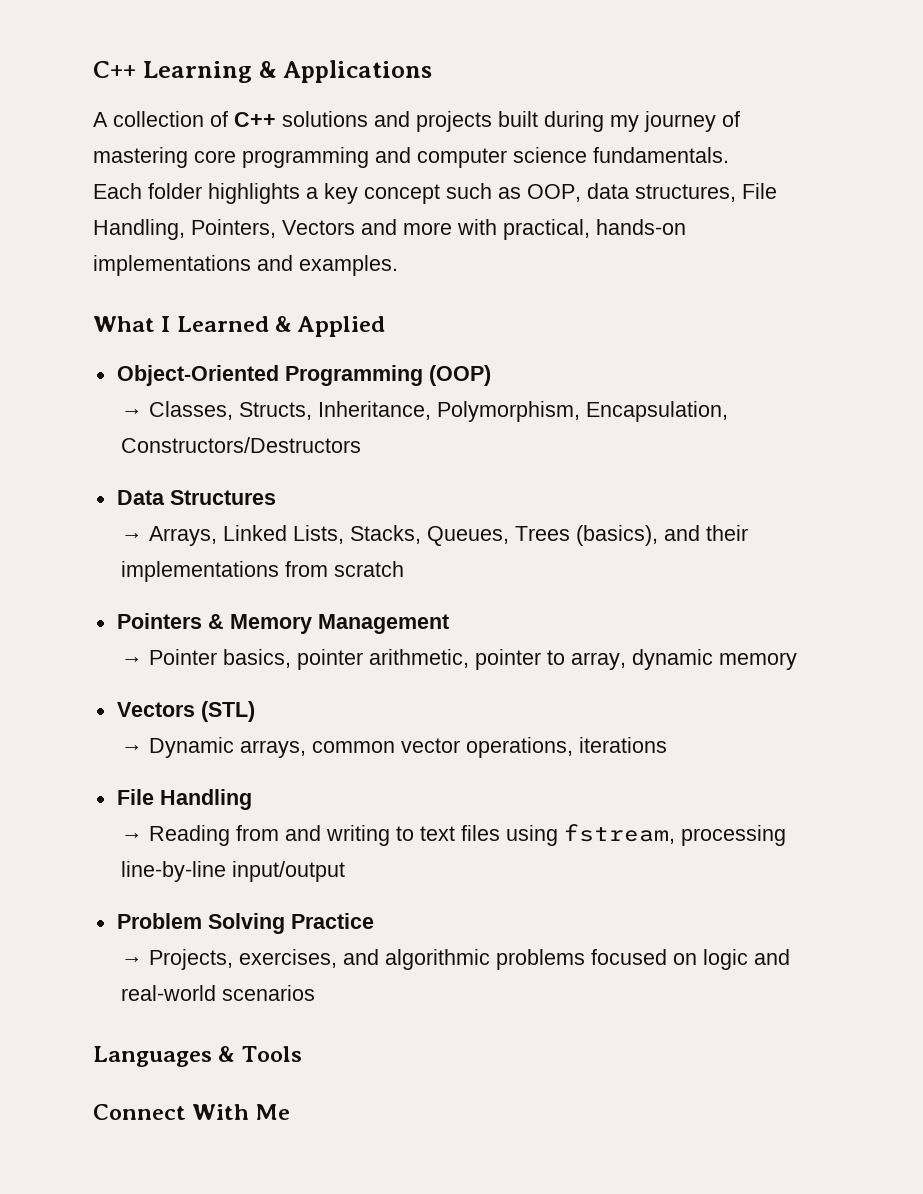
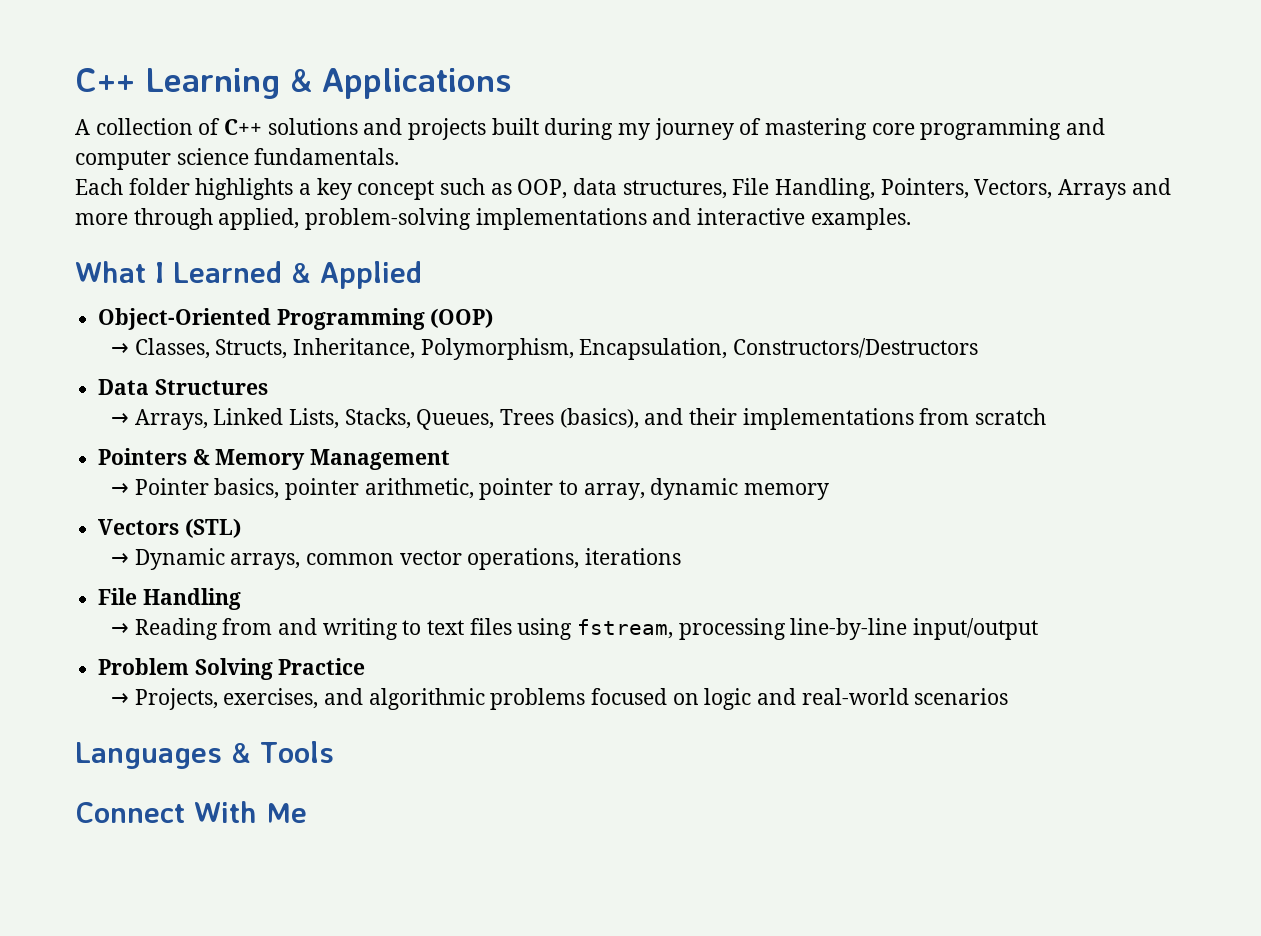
- Each folder highlights a key concept such as OOP, data structures, File Handling, Pointers, Vectors and more with practical, hands-on implementations and examples.
+ Each folder highlights a key concept such as OOP, data structures, File Handling, Pointers, Vectors, Arrays and more through applied, problem-solving implementations and interactive examples.

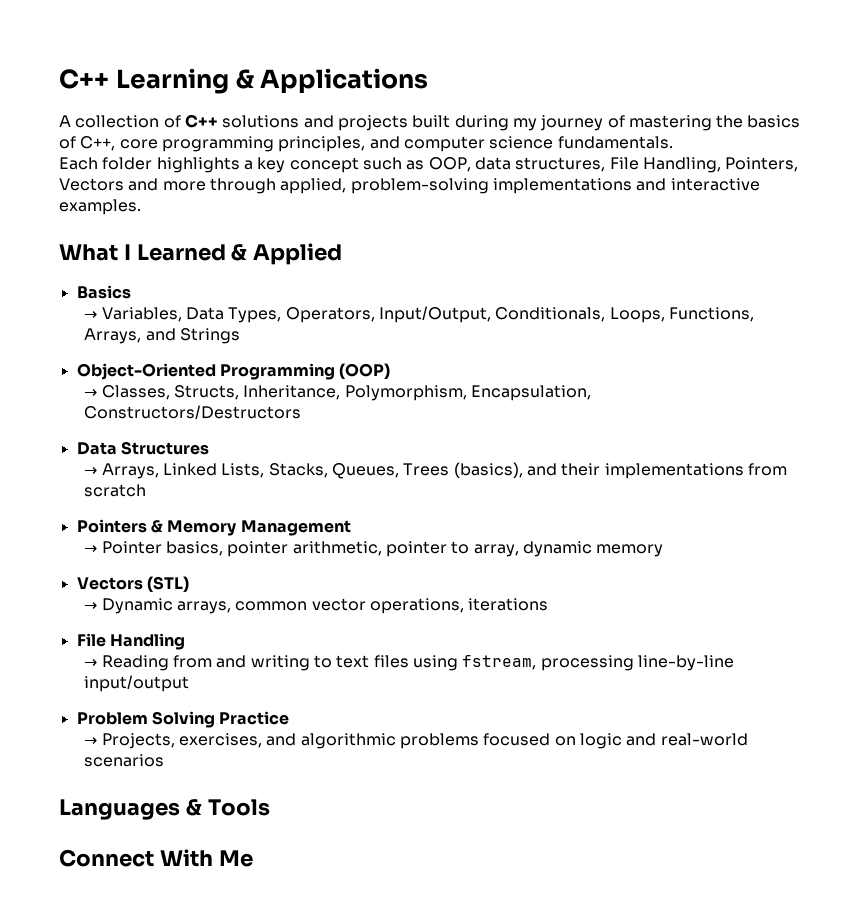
- A collection of C++ solutions and projects built during my journey of mastering core programming and computer science fundamentals.
+ A collection of C++ solutions and projects built during my journey of mastering the basics of C++, core programming principles, and computer science fundamentals.
- Each folder highlights a key concept such as OOP, data structures, File Handling, Pointers, Vectors, Arrays and more through applied, problem-solving implementations and interactive examples.
+ Each folder highlights a key concept such as OOP, data structures, File Handling, Pointers, Vectors and more through applied, problem-solving implementations and interactive examples.
+ Basics
+ → Variables, Data Types, Operators, Input/Output, Conditionals, Loops, Functions, Arrays, and Strings

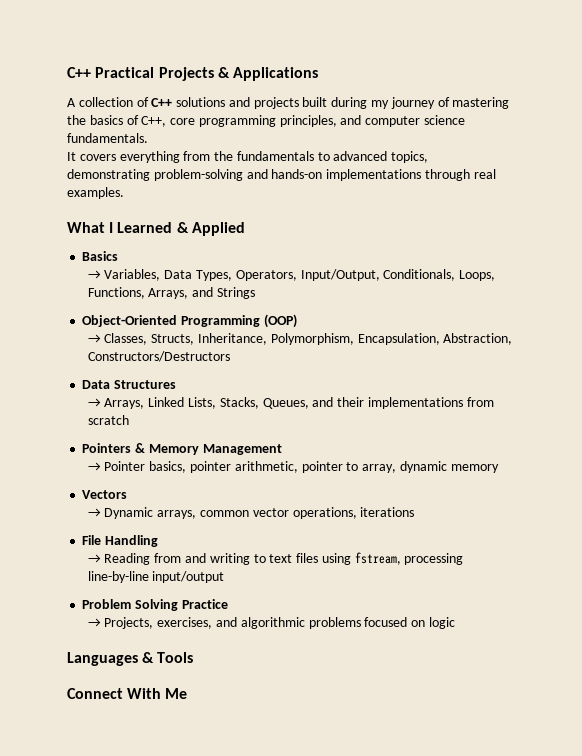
- C++ Learning & Applications
+ C++ Practical Projects & Applications
- Each folder highlights a key concept such as OOP, data structures, File Handling, Pointers, Vectors and more through applied, problem-solving implementations and interactive examples.
+ It covers everything from the fundamentals to advanced topics, demonstrating problem-solving and hands-on implementations through real examples.
- → Classes, Structs, Inheritance, Polymorphism, Encapsulation, Constructors/Destructors
+ → Classes, Structs, Inheritance, Polymorphism, Encapsulation, Abstraction, Constructors/Destructors
- → Arrays, Linked Lists, Stacks, Queues, Trees (basics), and their implementations from scratch
+ → Arrays, Linked Lists, Stacks, Queues, and their implementations from scratch
- Vectors (STL)
+ Vectors
- → Projects, exercises, and algorithmic problems focused on logic and real-world scenarios
+ → Projects, exercises, and algorithmic problems focused on logic

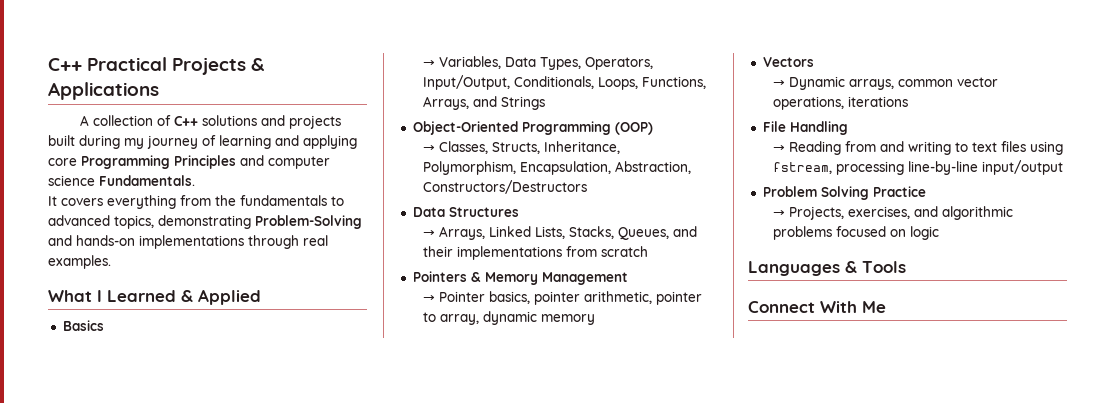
- A collection of C++ solutions and projects built during my journey of mastering the basics of C++, core programming principles, and computer science fundamentals.
+ A collection of C++ solutions and projects built during my journey of learning and applying core Programming Principles and computer science Fundamentals.
- It covers everything from the fundamentals to advanced topics, demonstrating problem-solving and hands-on implementations through real examples.
+ It covers everything from the fundamentals to advanced topics, demonstrating Problem-Solving and hands-on implementations through real examples.

